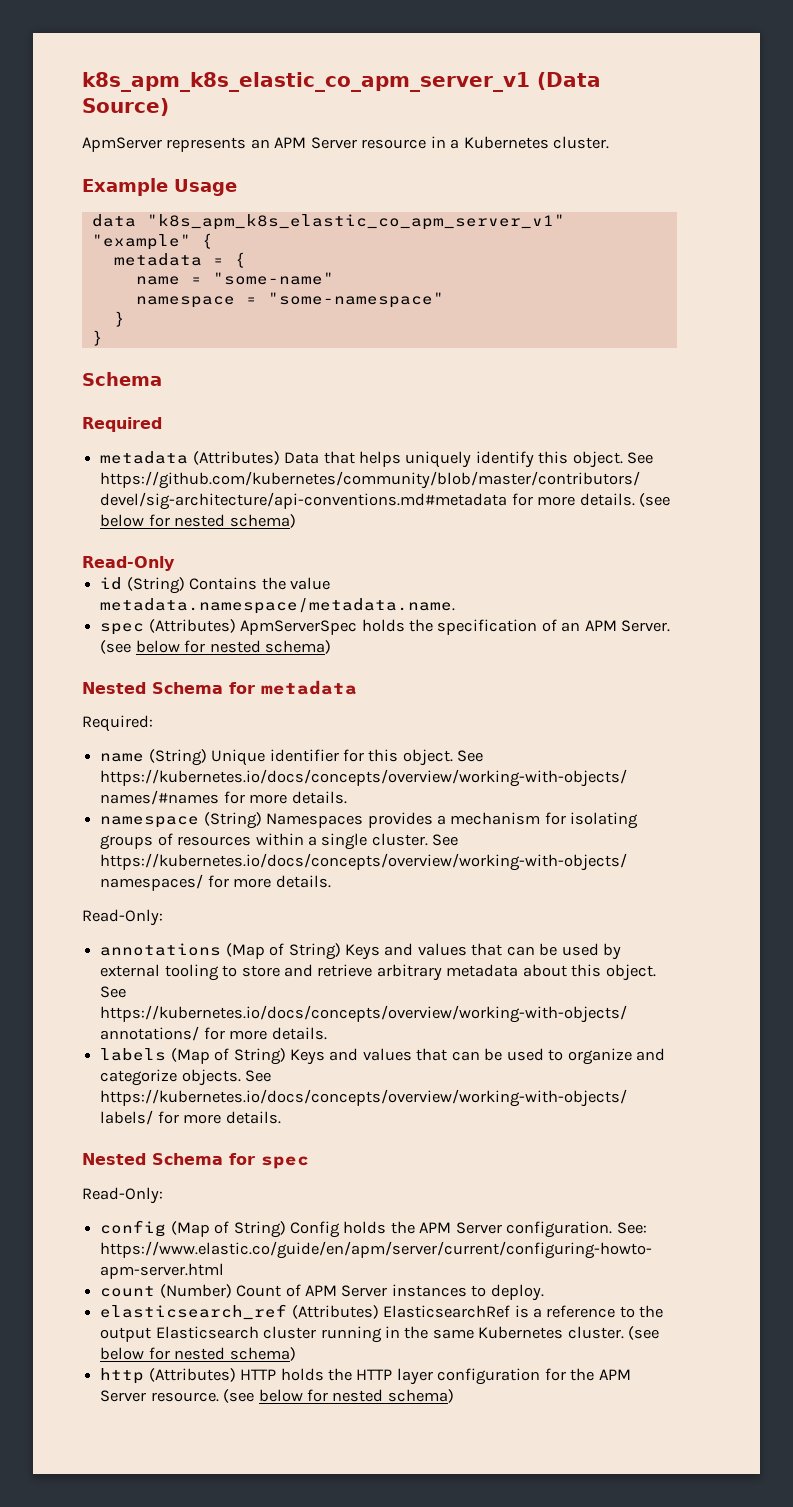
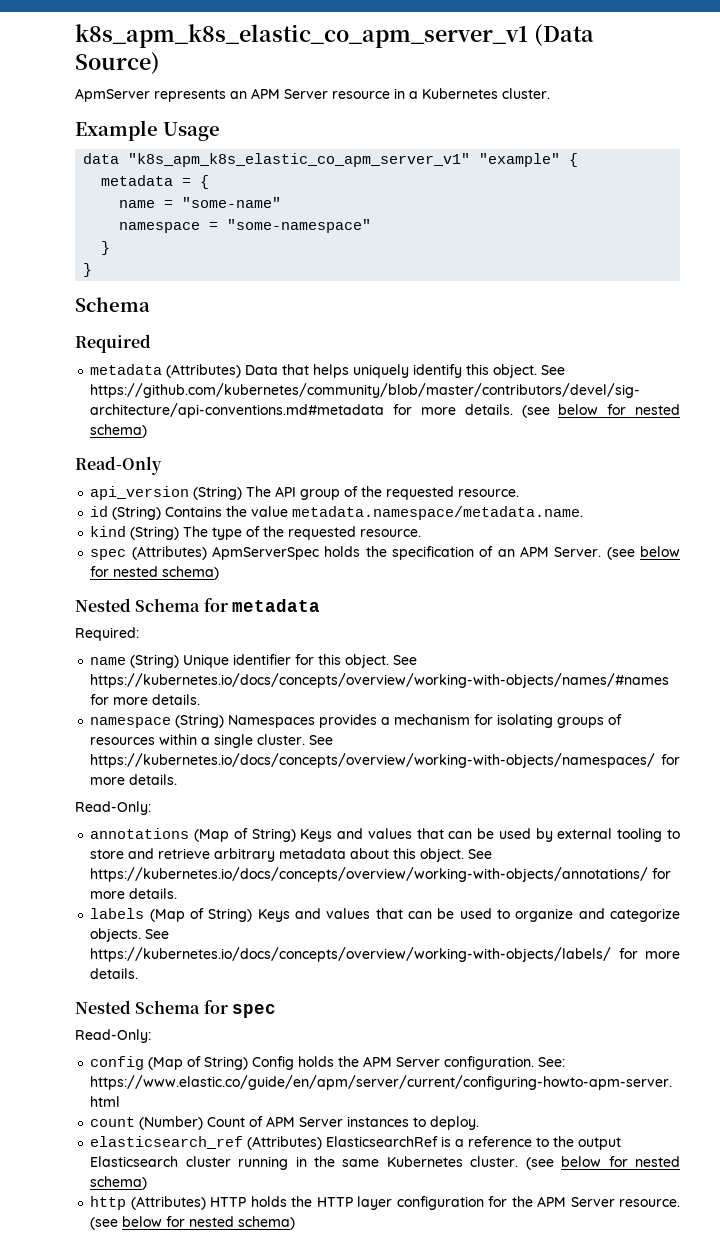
+ api_version (String) The API group of the requested resource.
+ kind (String) The type of the requested resource.

